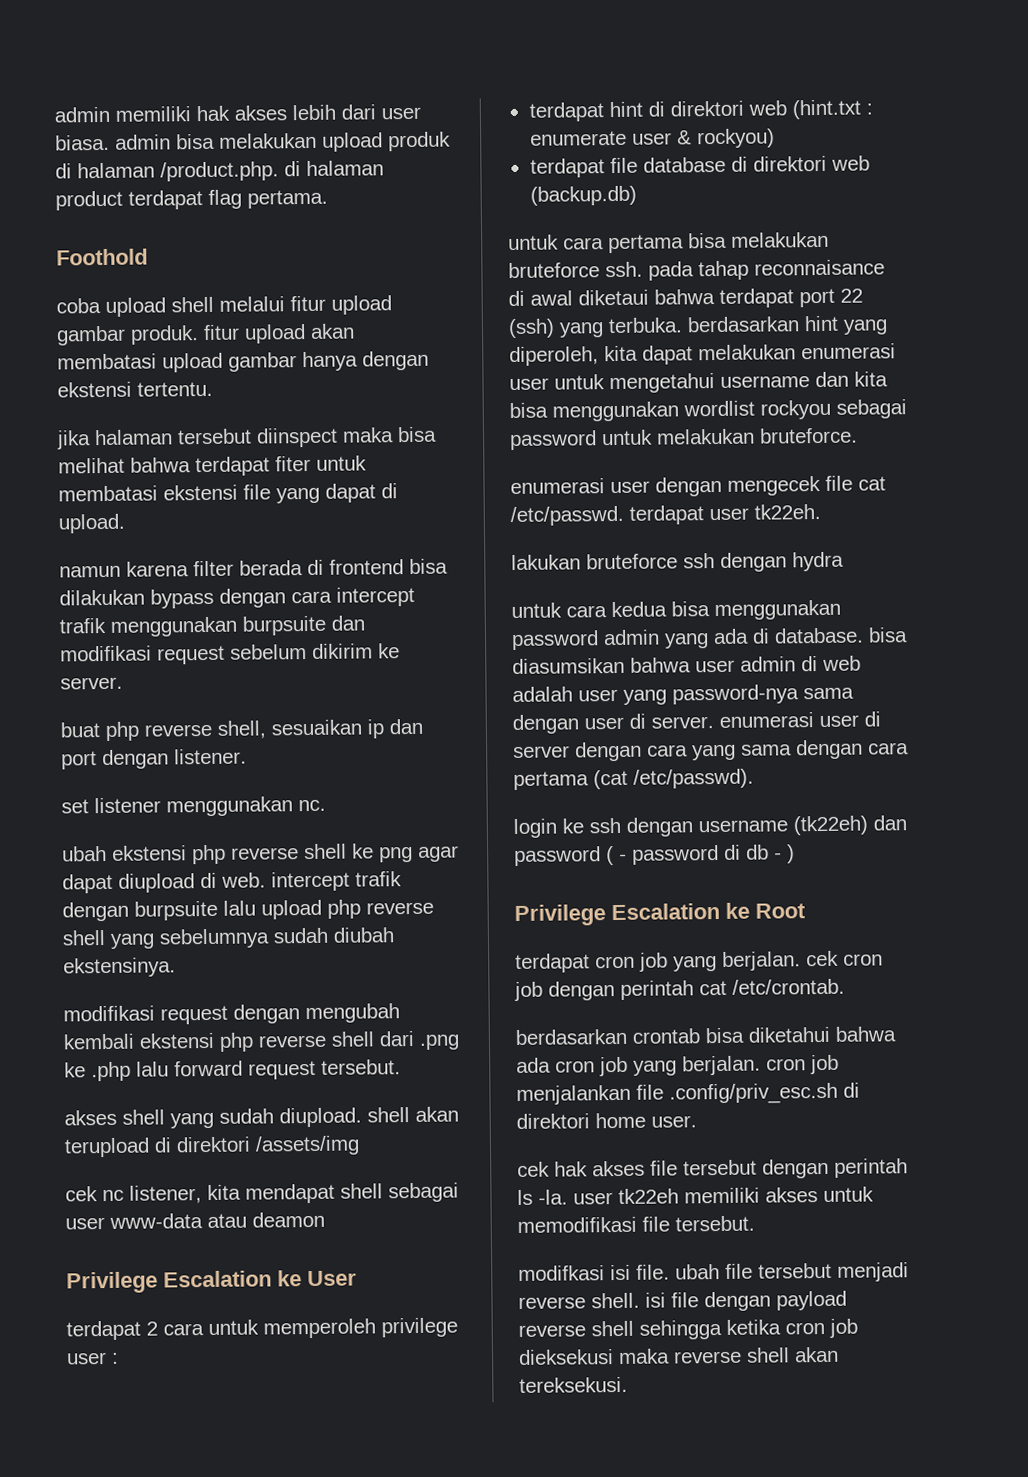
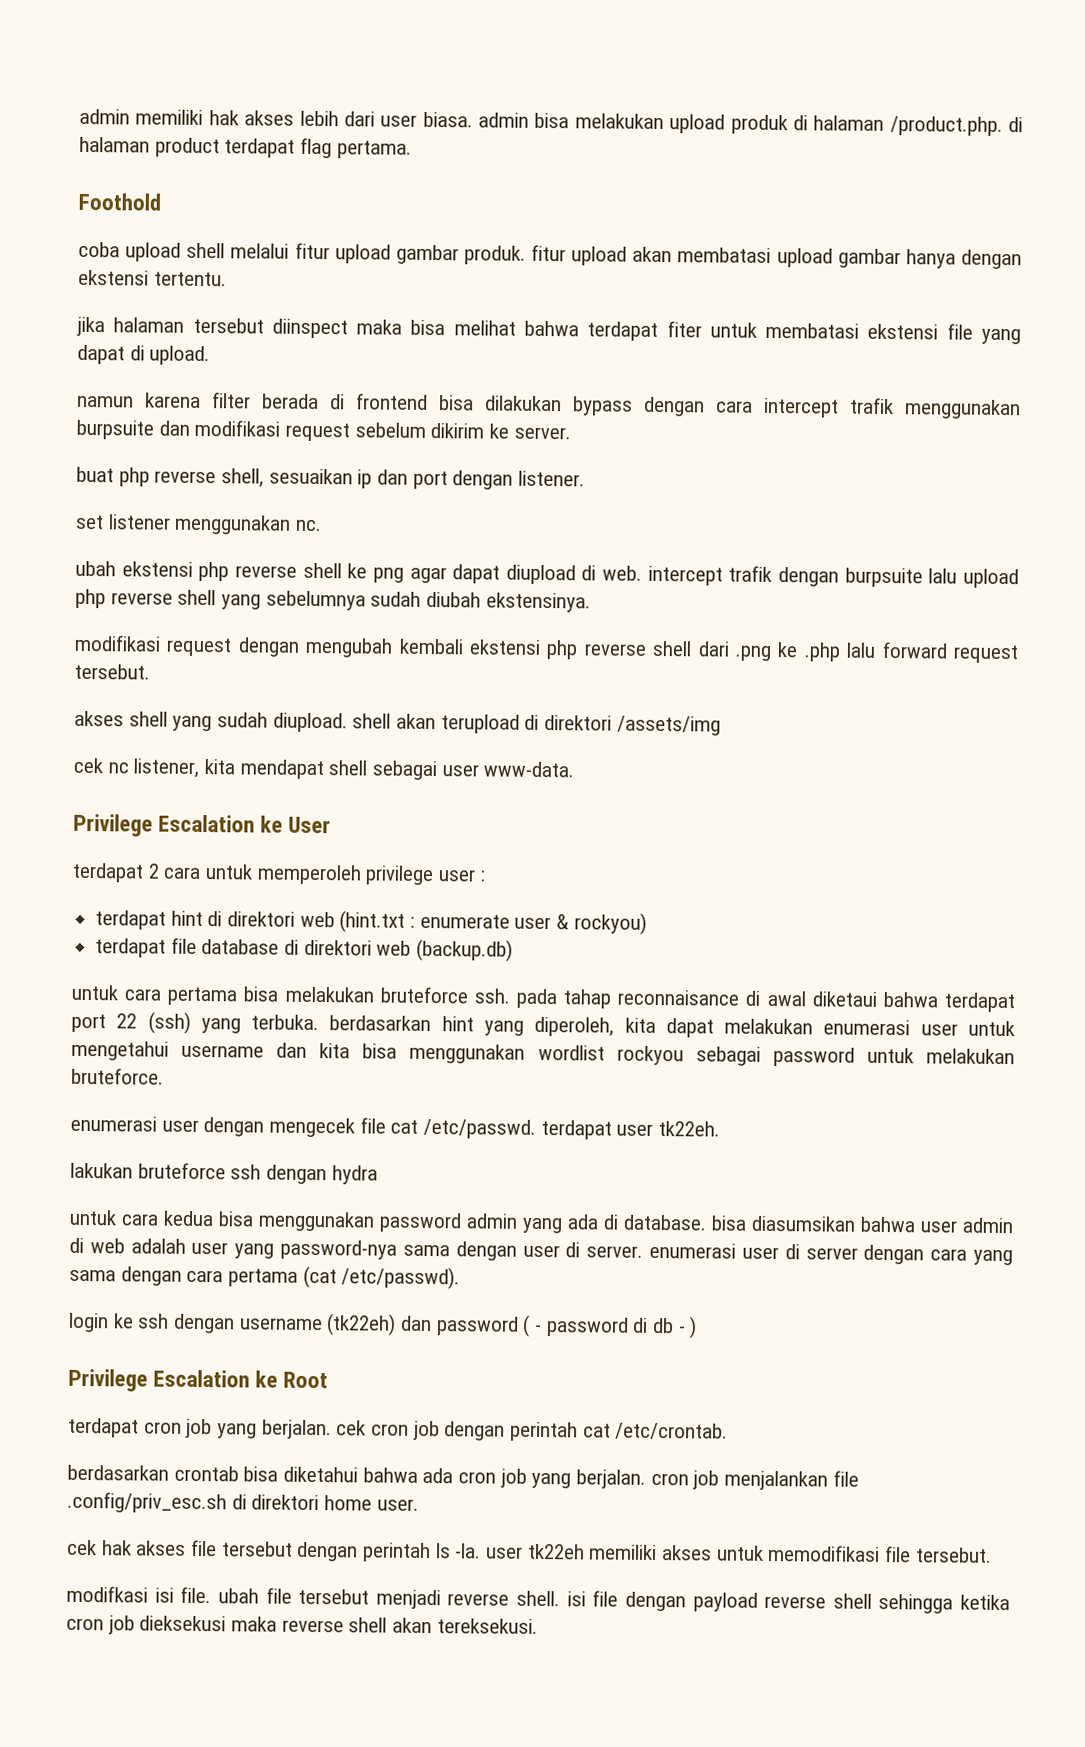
- cek nc listener, kita mendapat shell sebagai user www-data atau deamon
+ cek nc listener, kita mendapat shell sebagai user www-data.

